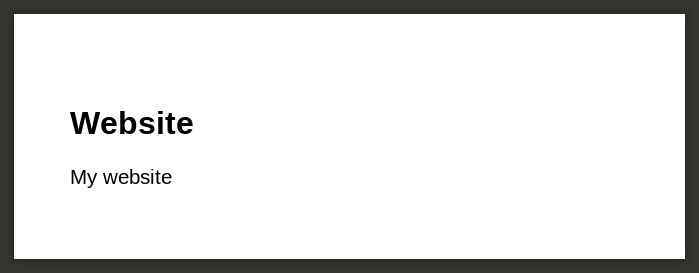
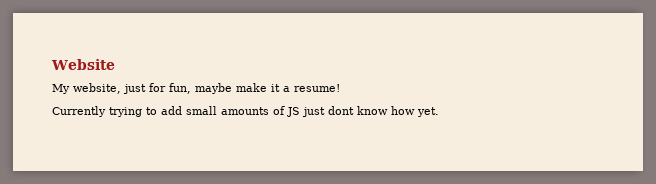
- My website
+ My website, just for fun, maybe make it a resume!
+ Currently trying to add small amounts of JS just dont know how yet.

